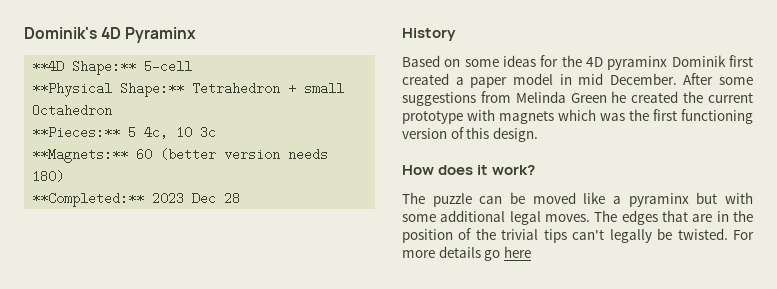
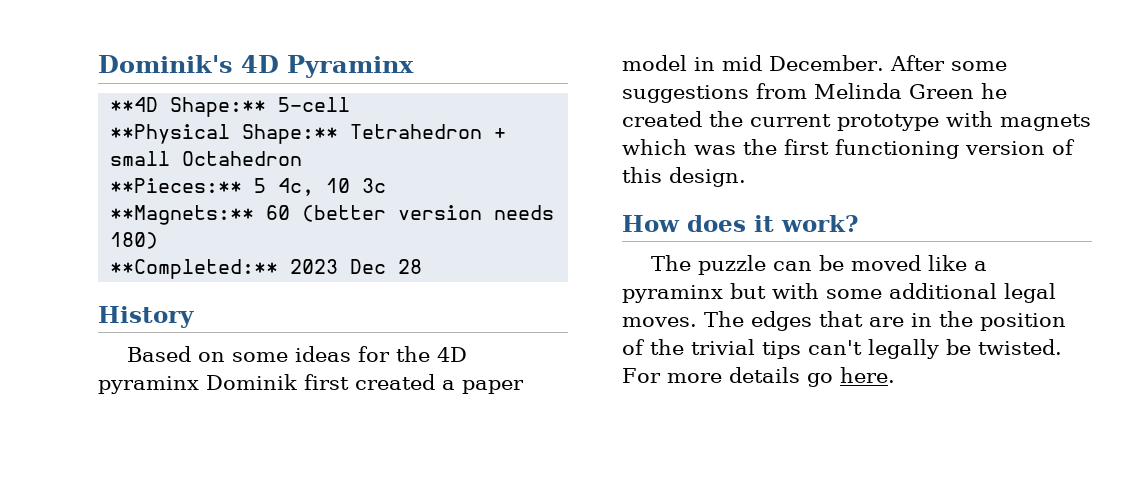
- For more details go here
+ For more details go here.

